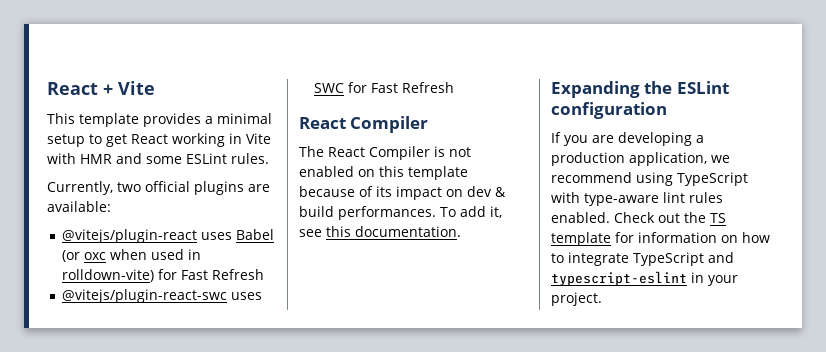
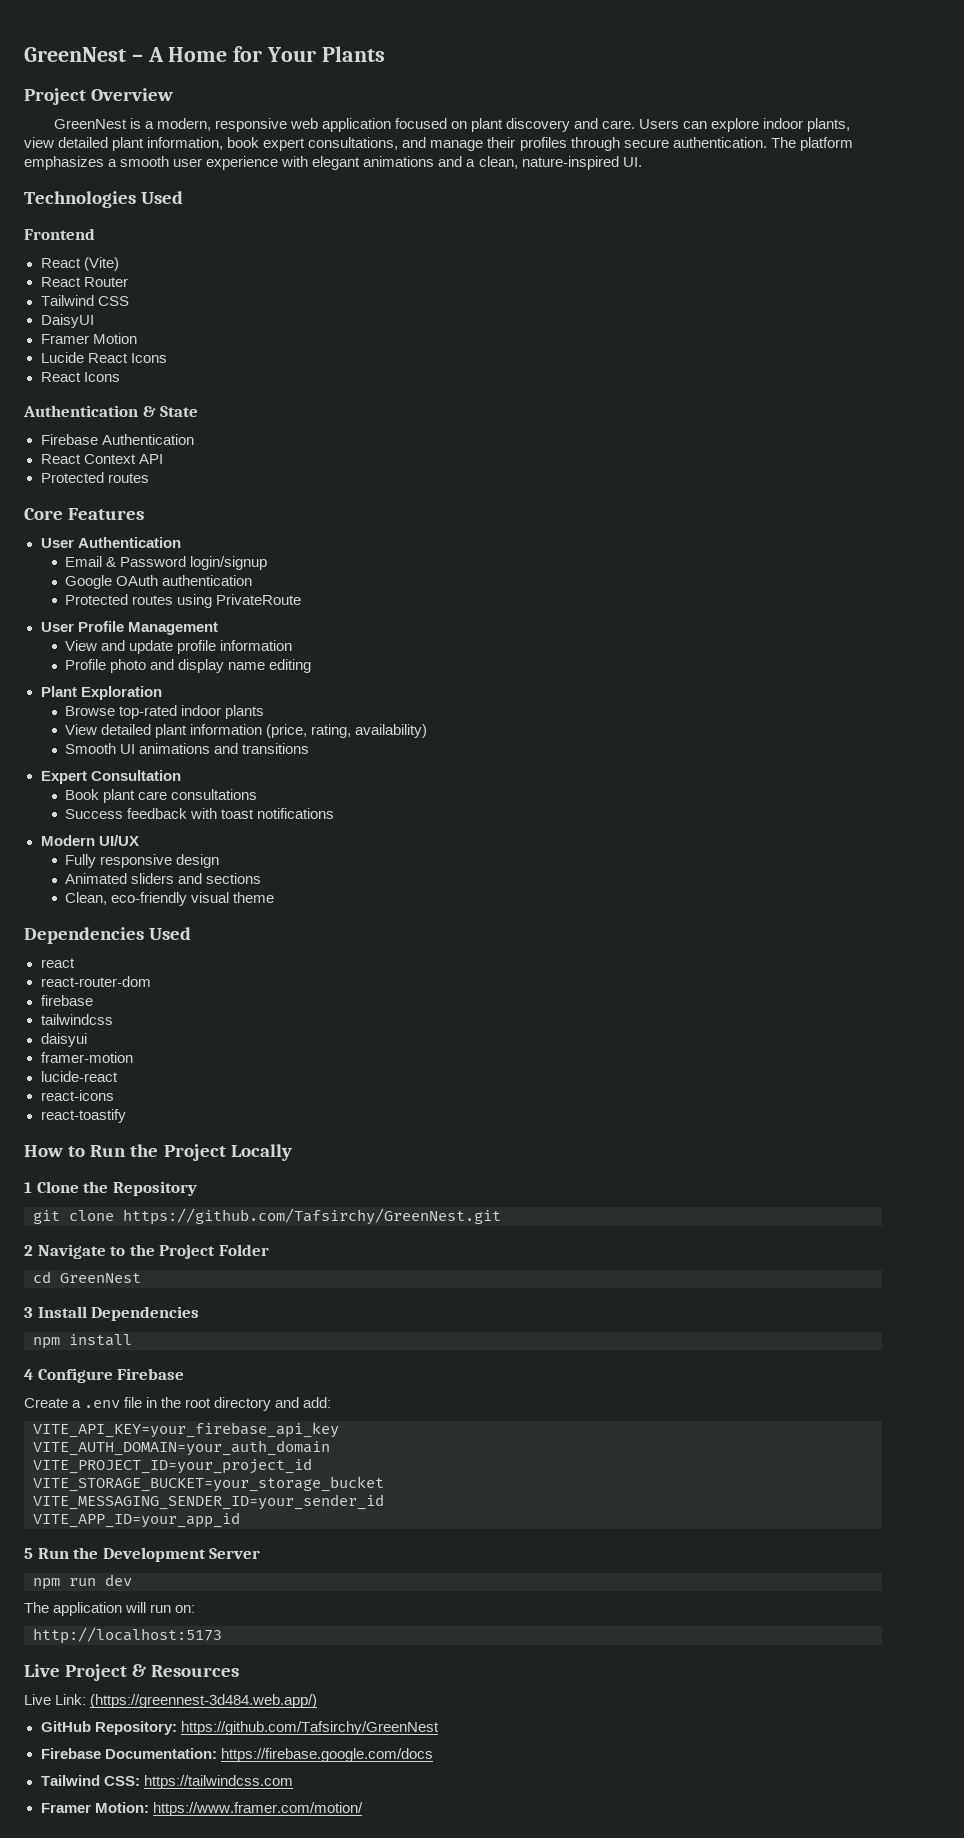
- React + Vite
- This template provides a minimal setup to get React working in Vite with HMR and some ESLint rules.
- Currently, two official plugins are available:
- @vitejs/plugin-react uses Babel (or oxc when used in rolldown-vite) for Fast Refresh
- @vitejs/plugin-react-swc uses SWC for Fast Refresh
- React Compiler
- The React Compiler is not enabled on this template because of its impact on dev & build performances. To add it, see this documentation.
- Expanding the ESLint configuration
- If you are developing a production application, we recommend using TypeScript with type-aware lint rules enabled. Check out the TS template for information on how to integrate TypeScript and typescript-eslint in your project.
+ GreenNest – A Home for Your Plants
+ Project Overview
+ GreenNest is a modern, responsive web application focused on plant discovery and care. Users can explore indoor plants, view detailed plant information, book expert consultations, and manage their profiles through secure authentication. The platform emphasizes a smooth user experience with elegant animations and a clean, nature-inspired UI.
+ Technologies Used
+ Frontend
+ React (Vite)
+ React Router
+ Tailwind CSS
+ DaisyUI
+ Framer Motion
+ Lucide React Icons
+ React Icons
+ Authentication & State
+ Firebase Authentication
+ React Context API
+ Protected routes
+ Core Features
+ User Authentication
+ Email & Password login/signup
+ Google OAuth authentication
+ Protected routes using PrivateRoute
+ User Profile Management
+ View and update profile information
+ Profile photo and display name editing
+ Plant Exploration
+ Browse top-rated indoor plants
+ View detailed plant information (price, rating, availability)
+ Smooth UI animations and transitions
+ Expert Consultation
+ Book plant care consultations
+ Success feedback with toast notifications
+ Modern UI/UX
+ Fully responsive design
+ Animated sliders and sections
+ Clean, eco-friendly visual theme
+ Dependencies Used
+ react
+ react-router-dom
+ firebase
+ tailwindcss
+ daisyui
+ framer-motion
+ lucide-react
+ react-icons
+ react-toastify
+ How to Run the Project Locally
+ 1 Clone the Repository
+ git clone https://github.com/Tafsirchy/GreenNest.git
+ 2 Navigate to the Project Folder
+ cd GreenNest
+ 3 Install Dependencies
+ npm install
+ 4 Configure Firebase
+ Create a .env file in the root directory and add:
+ VITE_API_KEY=your_firebase_api_key
+ VITE_AUTH_DOMAIN=your_auth_domain
+ VITE_PROJECT_ID=your_project_id
+ VITE_STORAGE_BUCKET=your_storage_bucket
+ VITE_MESSAGING_SENDER_ID=your_sender_id
+ VITE_APP_ID=your_app_id
+ 5 Run the Development Server
+ npm run dev
+ The application will run on:
+ http://localhost:5173
+ Live Project & Resources
+ Live Link: (https://greennest-3d484.web.app/)
+ GitHub Repository: https://github.com/Tafsirchy/GreenNest
+ Firebase Documentation: https://firebase.google.com/docs
+ Tailwind CSS: https://tailwindcss.com
+ Framer Motion: https://www.framer.com/motion/

